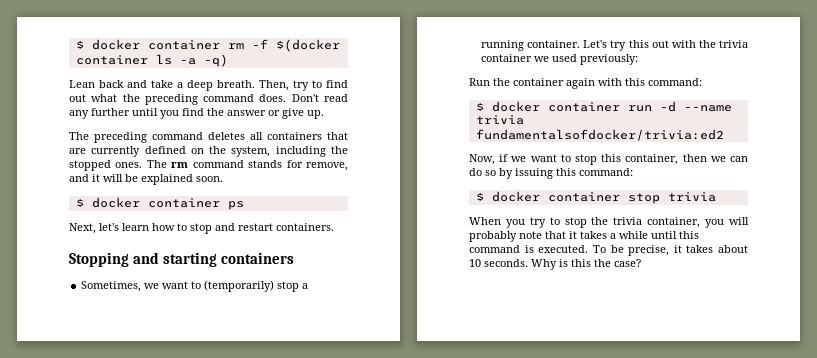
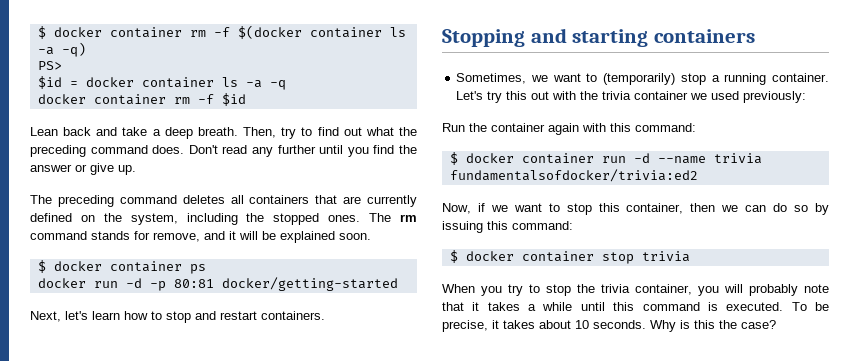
+ PS>
+ $id = docker container ls -a -q
+ docker container rm -f $id
+ docker run -d -p 80:81 docker/getting-started

